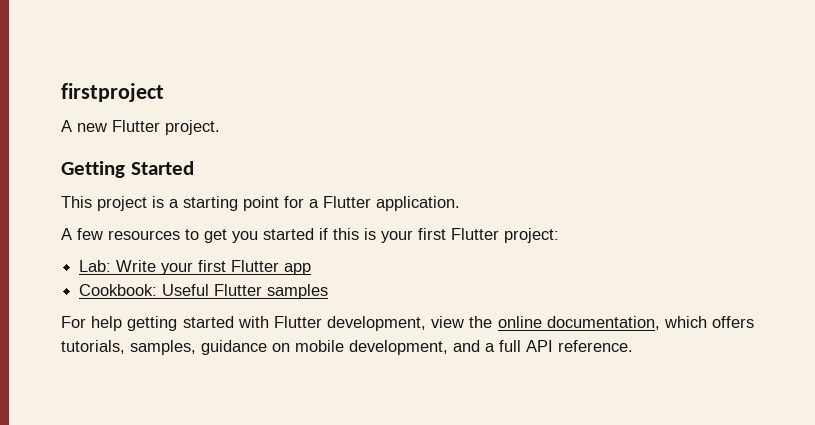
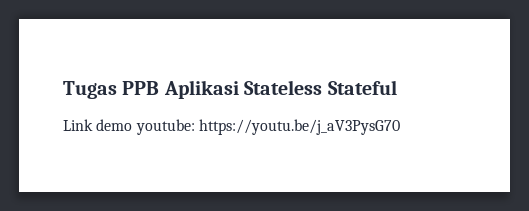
- firstproject
- A new Flutter project.
- Getting Started
- This project is a starting point for a Flutter application.
- A few resources to get you started if this is your first Flutter project:
- Lab: Write your first Flutter app
- Cookbook: Useful Flutter samples
- For help getting started with Flutter development, view the online documentation, which offers tutorials, samples, guidance on mobile development, and a full API reference.
+ Tugas PPB Aplikasi Stateless Stateful
+ Link demo youtube: https://youtu.be/j_aV3PysG70

